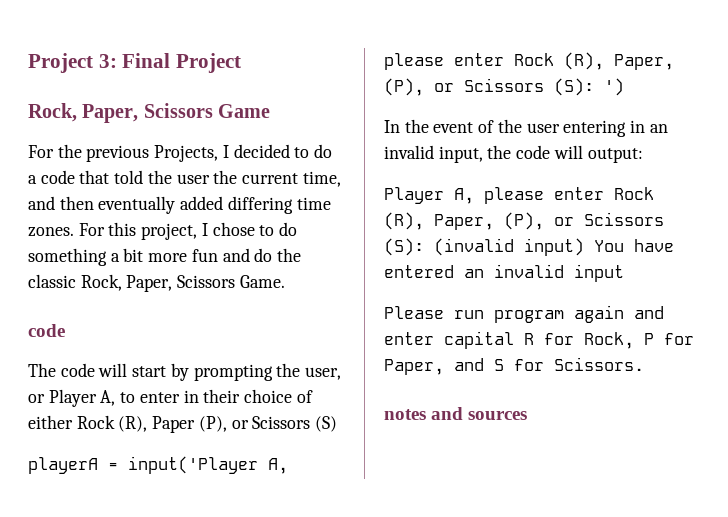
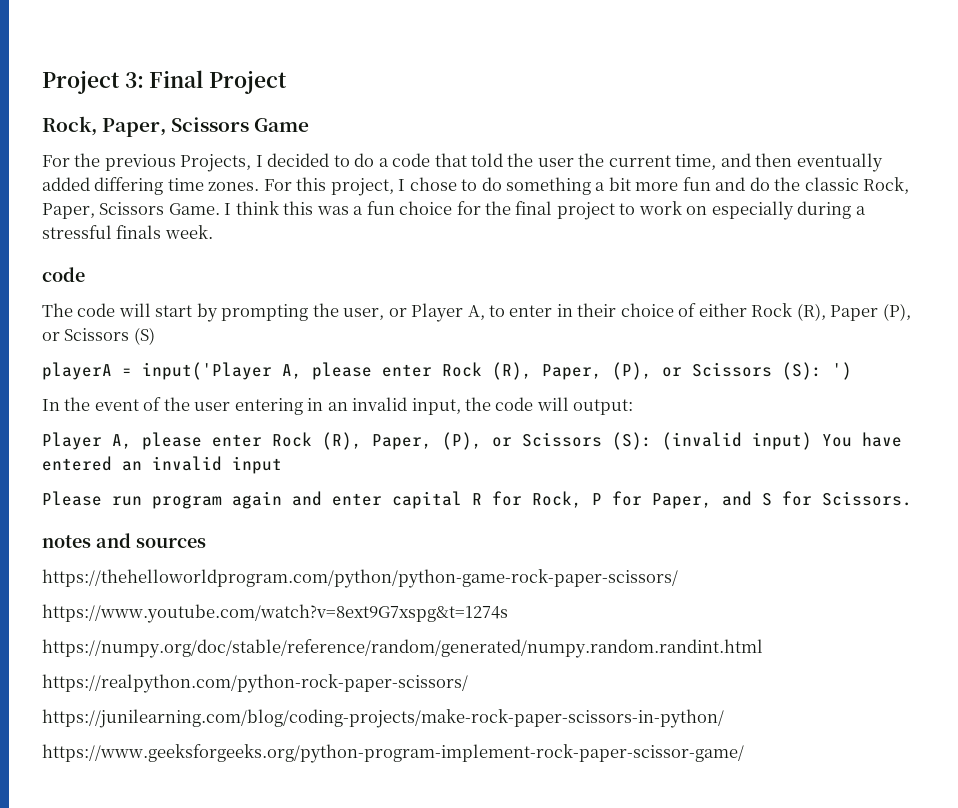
+ I think this was a fun choice for the final project to work on especially during a stressful finals week.
+ https://thehelloworldprogram.com/python/python-game-rock-paper-scissors/
+ https://www.youtube.com/watch?v=8ext9G7xspg&t=1274s
+ https://numpy.org/doc/stable/reference/random/generated/numpy.random.randint.html
+ https://realpython.com/python-rock-paper-scissors/
+ https://junilearning.com/blog/coding-projects/make-rock-paper-scissors-in-python/
+ https://www.geeksforgeeks.org/python-program-implement-rock-paper-scissor-game/

